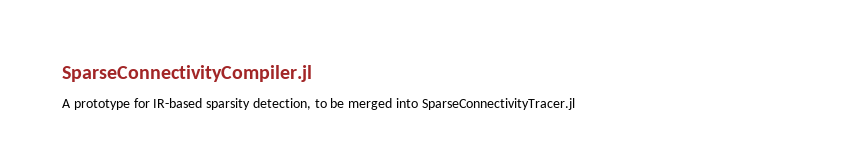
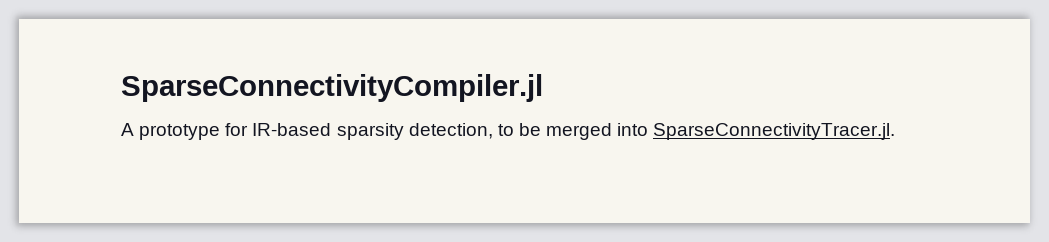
- A prototype for IR-based sparsity detection, to be merged into SparseConnectivityTracer.jl
+ A prototype for IR-based sparsity detection, to be merged into SparseConnectivityTracer.jl.

